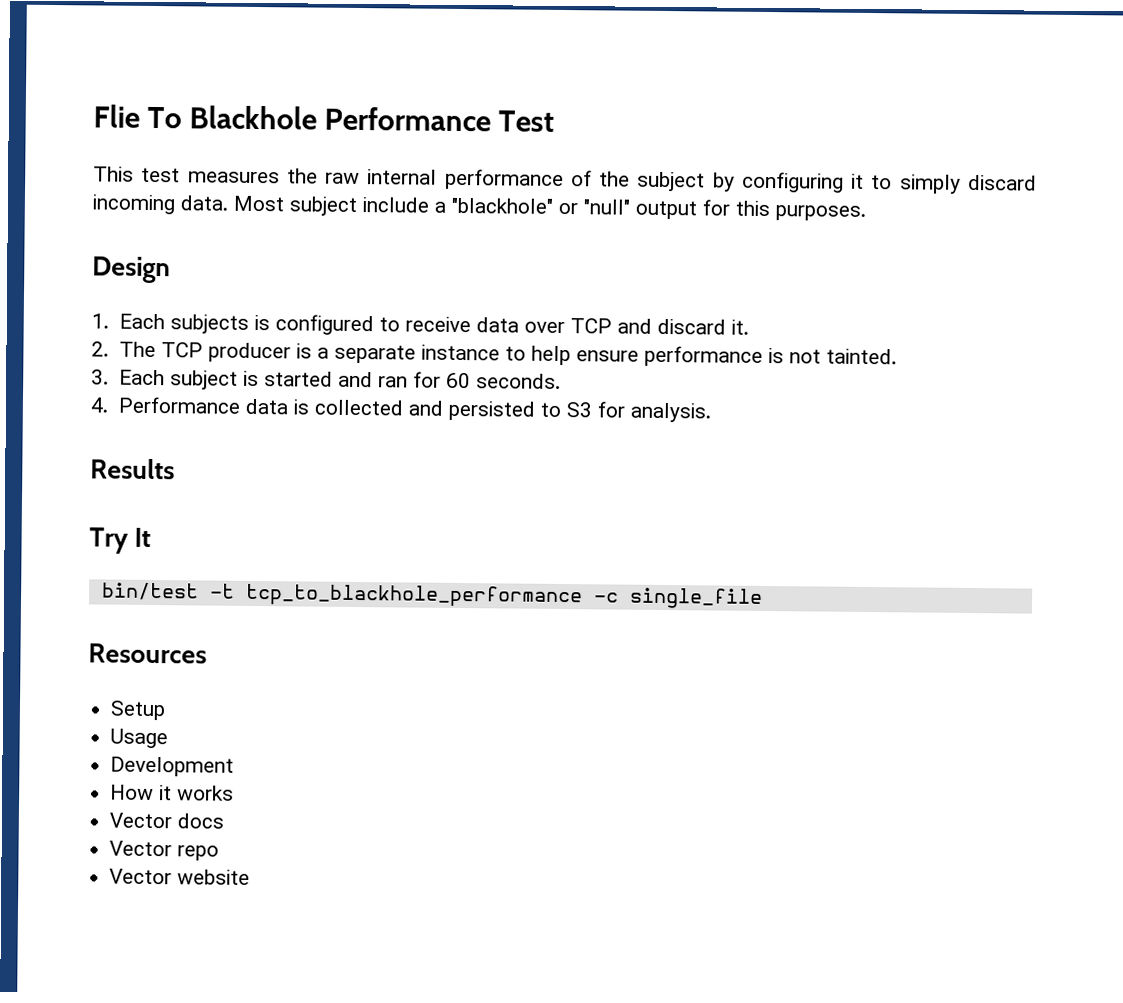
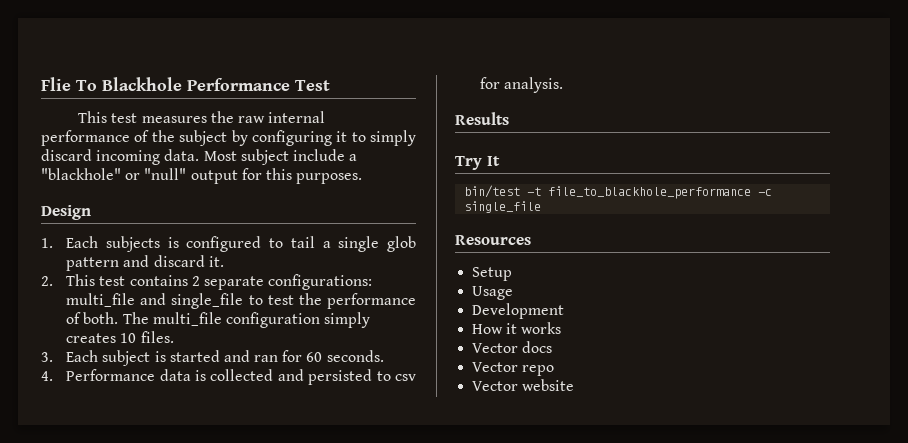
- 1. Each subjects is configured to receive data over TCP and discard it.
+ 1. Each subjects is configured to tail a single glob pattern and discard it.
- 2. The TCP producer is a separate instance to help ensure performance is not tainted.
+ 2. This test contains 2 separate configurations: multi_file and single_file to test the performance of both. The multi_file configuration simply creates 10 files.
- 4. Performance data is collected and persisted to S3 for analysis.
+ 4. Performance data is collected and persisted to csv for analysis.
- bin/test -t tcp_to_blackhole_performance -c single_file
+ bin/test -t file_to_blackhole_performance -c single_file

